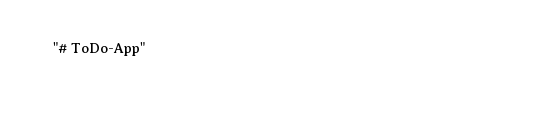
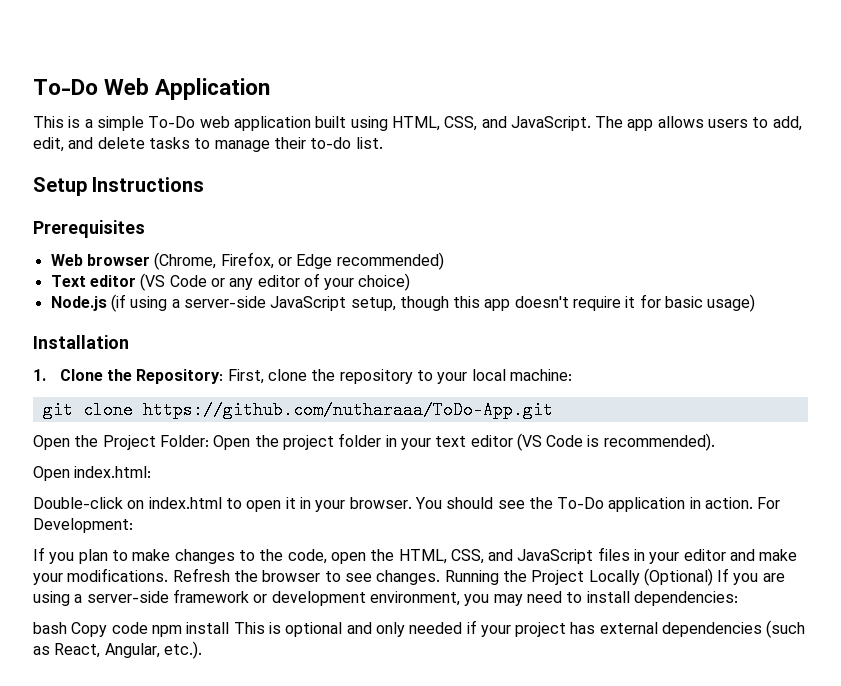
- "# ToDo-App"
+ To-Do Web Application
+ This is a simple To-Do web application built using HTML, CSS, and JavaScript. The app allows users to add, edit, and delete tasks to manage their to-do list.
+ Setup Instructions
+ Prerequisites
+ Web browser (Chrome, Firefox, or Edge recommended)
+ Text editor (VS Code or any editor of your choice)
+ Node.js (if using a server-side JavaScript setup, though this app doesn't require it for basic usage)
+ Installation
+ 1. Clone the Repository: First, clone the repository to your local machine:
+ git clone https://github.com/nutharaaa/ToDo-App.git
+ Open the Project Folder: Open the project folder in your text editor (VS Code is recommended).
+ Open index.html:
+ Double-click on index.html to open it in your browser. You should see the To-Do application in action. For Development:
+ If you plan to make changes to the code, open the HTML, CSS, and JavaScript files in your editor and make your modifications. Refresh the browser to see changes. Running the Project Locally (Optional) If you are using a server-side framework or development environment, you may need to install dependencies:
+ bash Copy code npm install This is optional and only needed if your project has external dependencies (such as React, Angular, etc.).

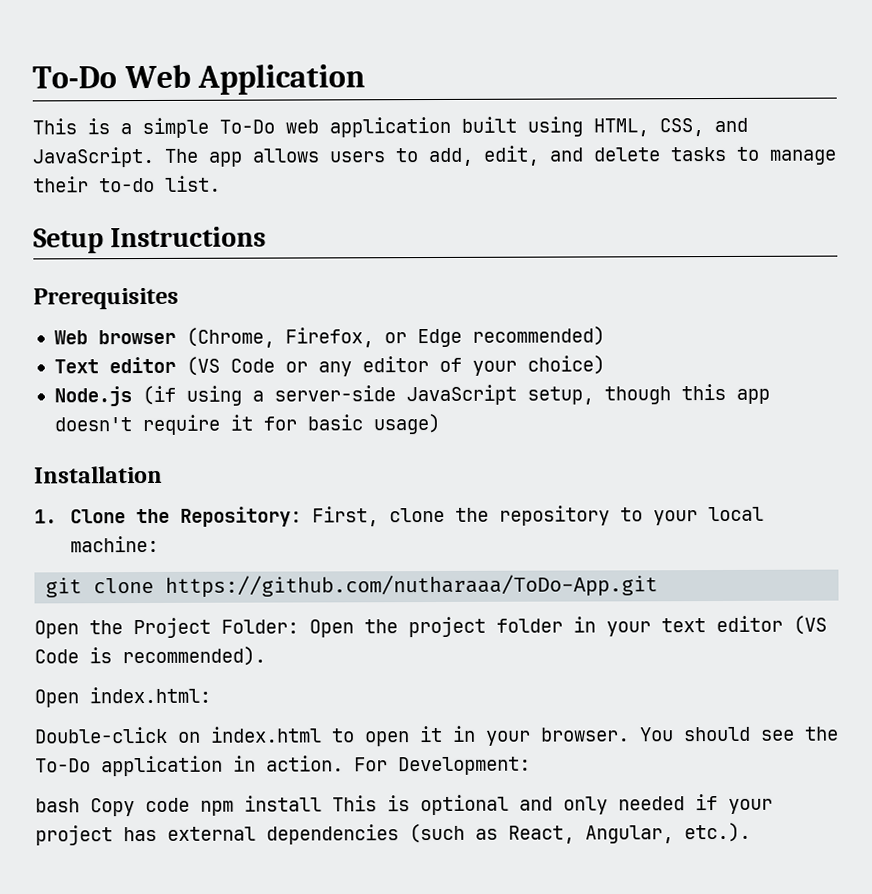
- If you plan to make changes to the code, open the HTML, CSS, and JavaScript files in your editor and make your modifications. Refresh the browser to see changes. Running the Project Locally (Optional) If you are using a server-side framework or development environment, you may need to install dependencies:

